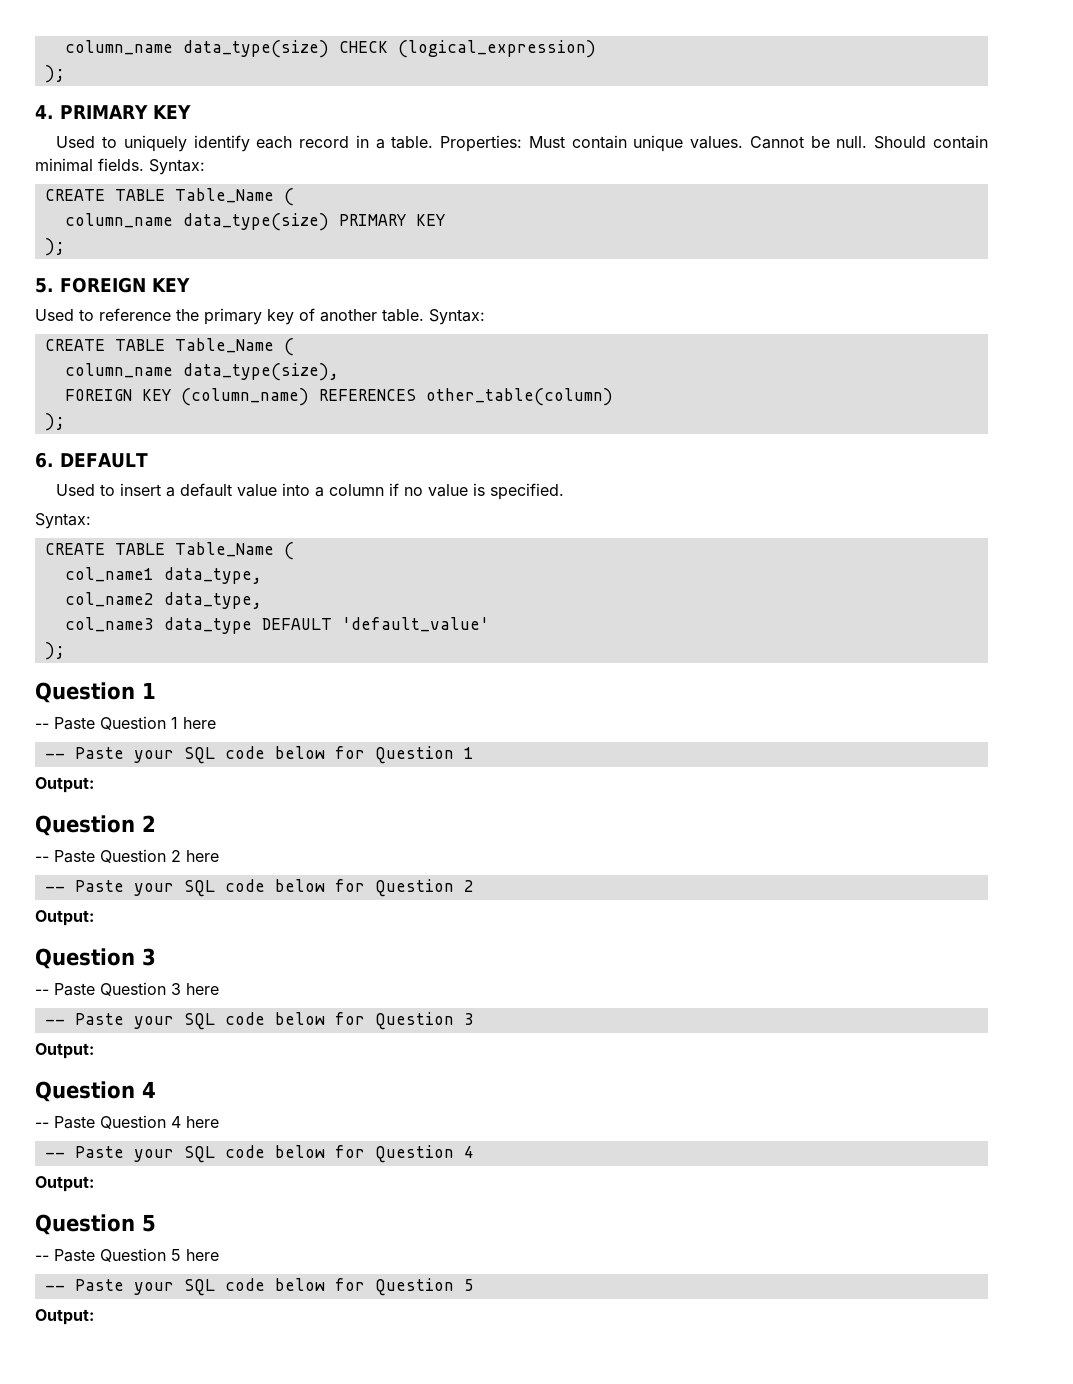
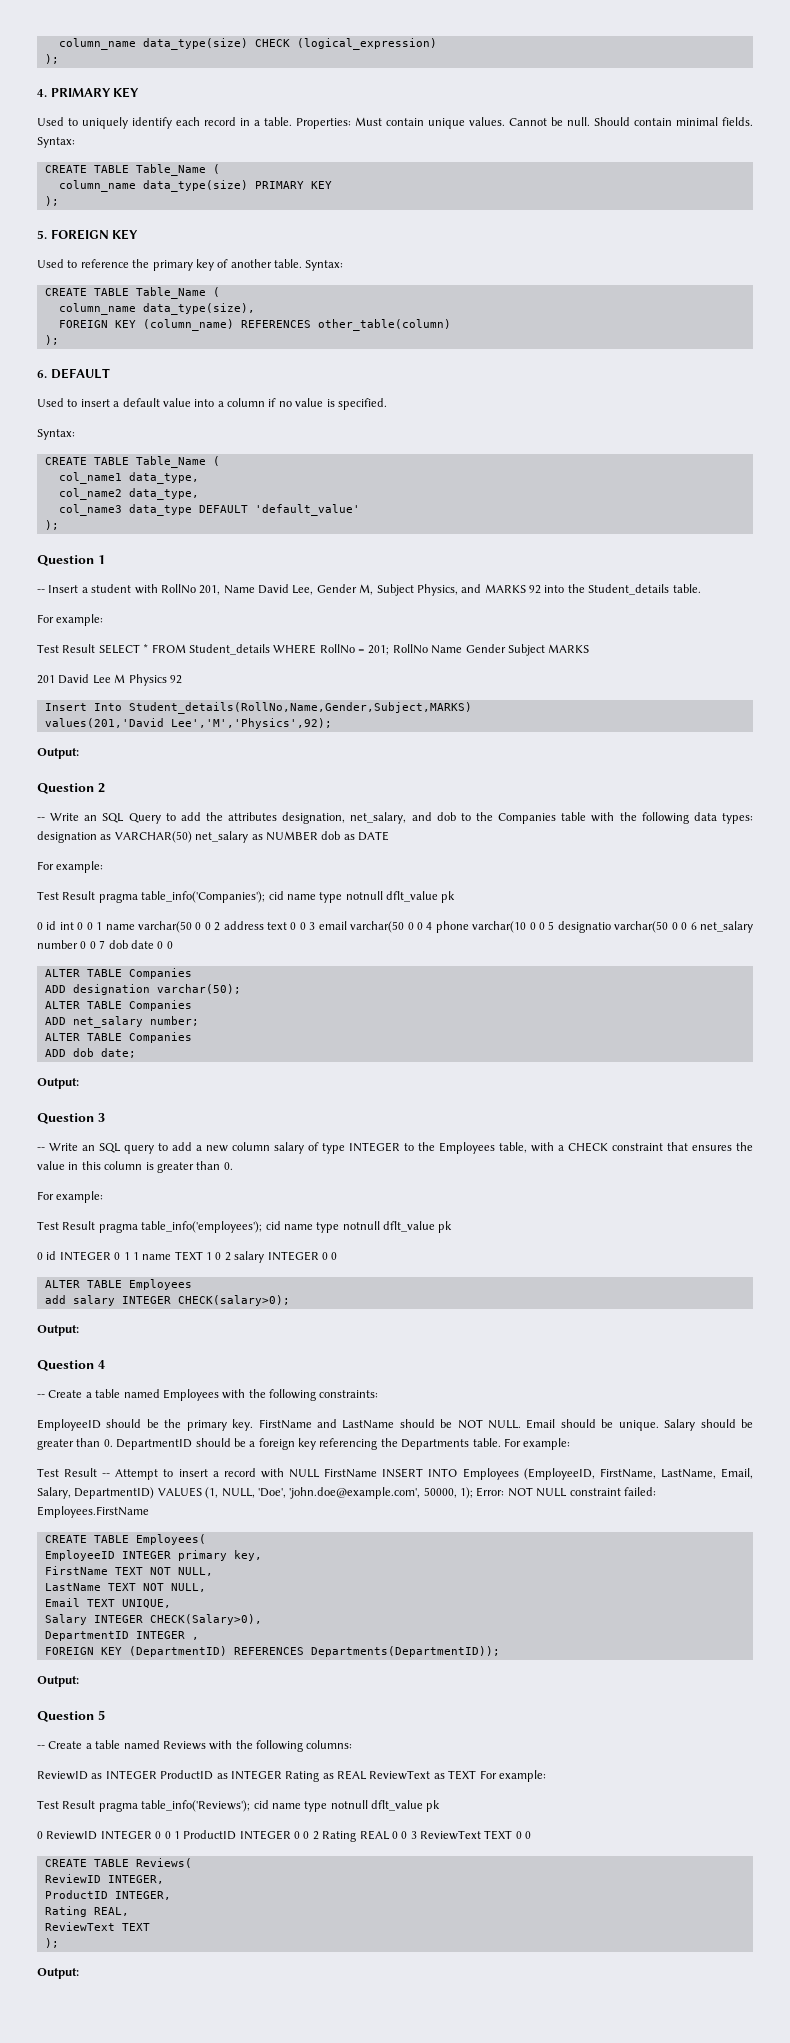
- -- Paste Question 1 here
- -- Paste your SQL code below for Question 1
+ -- Insert a student with RollNo 201, Name David Lee, Gender M, Subject Physics, and MARKS 92 into the Student_details table.
+ For example:
+ Test Result SELECT * FROM Student_details WHERE RollNo = 201; RollNo Name Gender Subject MARKS
+ 201 David Lee M Physics 92
+ Insert Into Student_details(RollNo,Name,Gender,Subject,MARKS)
+ values(201,'David Lee','M','Physics',92);
  Output:
  Question 2
- -- Paste Question 2 here
- -- Paste your SQL code below for Question 2
+ -- Write an SQL Query to add the attributes designation, net_salary, and dob to the Companies table with the following data types: designation as VARCHAR(50) net_salary as NUMBER dob as DATE
+ For example:
+ Test Result pragma table_info('Companies'); cid name type notnull dflt_value pk
+ 0 id int 0 0 1 name varchar(50 0 0 2 address text 0 0 3 email varchar(50 0 0 4 phone varchar(10 0 0 5 designatio varchar(50 0 0 6 net_salary number 0 0 7 dob date 0 0
+ ALTER TABLE Companies
+ ADD designation varchar(50);
+ ALTER TABLE Companies
+ ADD net_salary number;
+ ALTER TABLE Companies
+ ADD dob date;
  Output:
  Question 3
- -- Paste Question 3 here
- -- Paste your SQL code below for Question 3
+ -- Write an SQL query to add a new column salary of type INTEGER to the Employees table, with a CHECK constraint that ensures the value in this column is greater than 0.
+ For example:
+ Test Result pragma table_info('employees'); cid name type notnull dflt_value pk
+ 0 id INTEGER 0 1 1 name TEXT 1 0 2 salary INTEGER 0 0
+ ALTER TABLE Employees
+ add salary INTEGER CHECK(salary>0);
  Output:
  Question 4
- -- Paste Question 4 here
- -- Paste your SQL code below for Question 4
+ -- Create a table named Employees with the following constraints:
+ EmployeeID should be the primary key. FirstName and LastName should be NOT NULL. Email should be unique. Salary should be greater than 0. DepartmentID should be a foreign key referencing the Departments table. For example:
+ Test Result -- Attempt to insert a record with NULL FirstName INSERT INTO Employees (EmployeeID, FirstName, LastName, Email, Salary, DepartmentID) VALUES (1, NULL, 'Doe', 'john.doe@example.com', 50000, 1); Error: NOT NULL constraint failed: Employees.FirstName
+ CREATE TABLE Employees(
+ EmployeeID INTEGER primary key,
+ FirstName TEXT NOT NULL,
+ LastName TEXT NOT NULL,
+ Email TEXT UNIQUE,
+ Salary INTEGER CHECK(Salary>0),
+ DepartmentID INTEGER ,
+ FOREIGN KEY (DepartmentID) REFERENCES Departments(DepartmentID));
  Output:
  Question 5
- -- Paste Question 5 here
- -- Paste your SQL code below for Question 5
+ -- Create a table named Reviews with the following columns:
+ ReviewID as INTEGER ProductID as INTEGER Rating as REAL ReviewText as TEXT For example:
+ Test Result pragma table_info('Reviews'); cid name type notnull dflt_value pk
+ 0 ReviewID INTEGER 0 0 1 ProductID INTEGER 0 0 2 Rating REAL 0 0 3 ReviewText TEXT 0 0
+ CREATE TABLE Reviews(
+ ReviewID INTEGER,
+ ProductID INTEGER,
+ Rating REAL,
+ ReviewText TEXT
+ );

